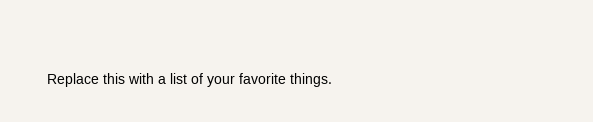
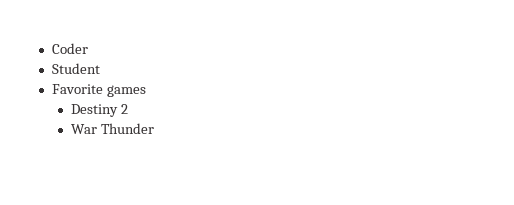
- Replace this with a list of your favorite things.
+ Coder
+ Student
+ Favorite games
+ Destiny 2
+ War Thunder

